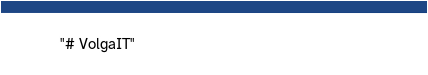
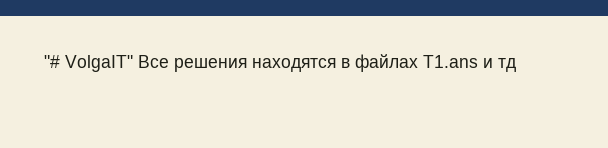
- "# VolgaIT"
+ "# VolgaIT" Все решения находятся в файлах T1.ans и тд

